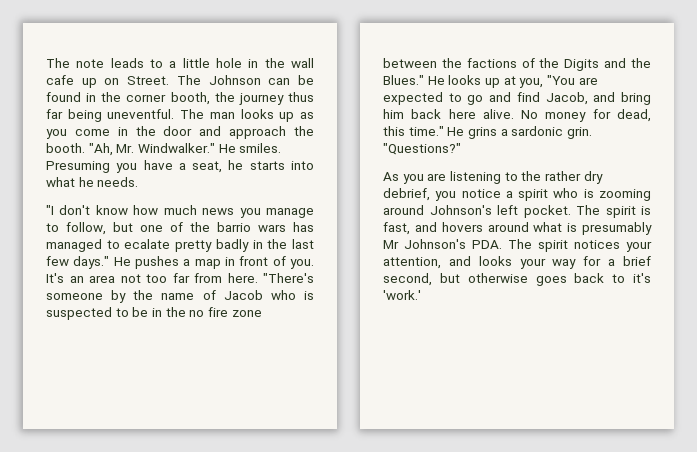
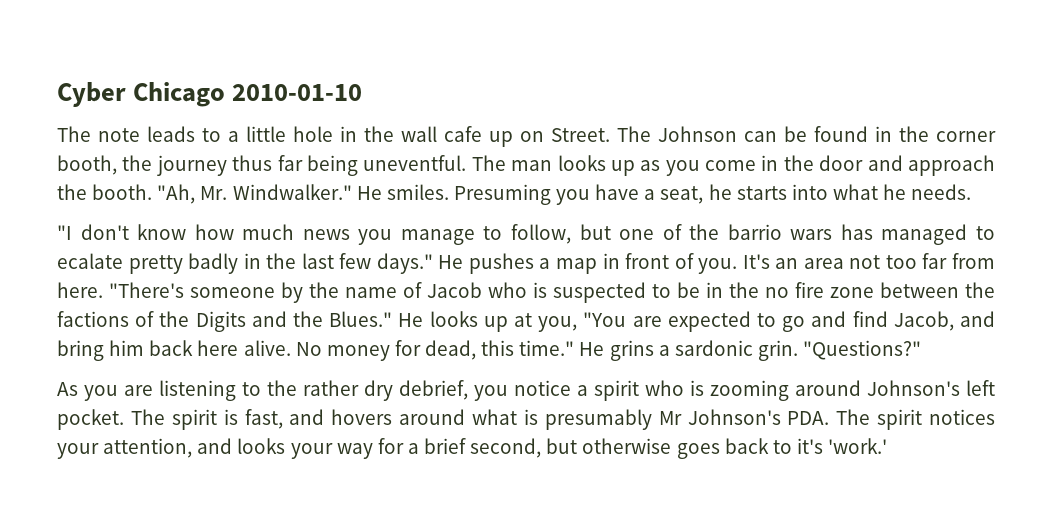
+ Cyber Chicago 2010-01-10

